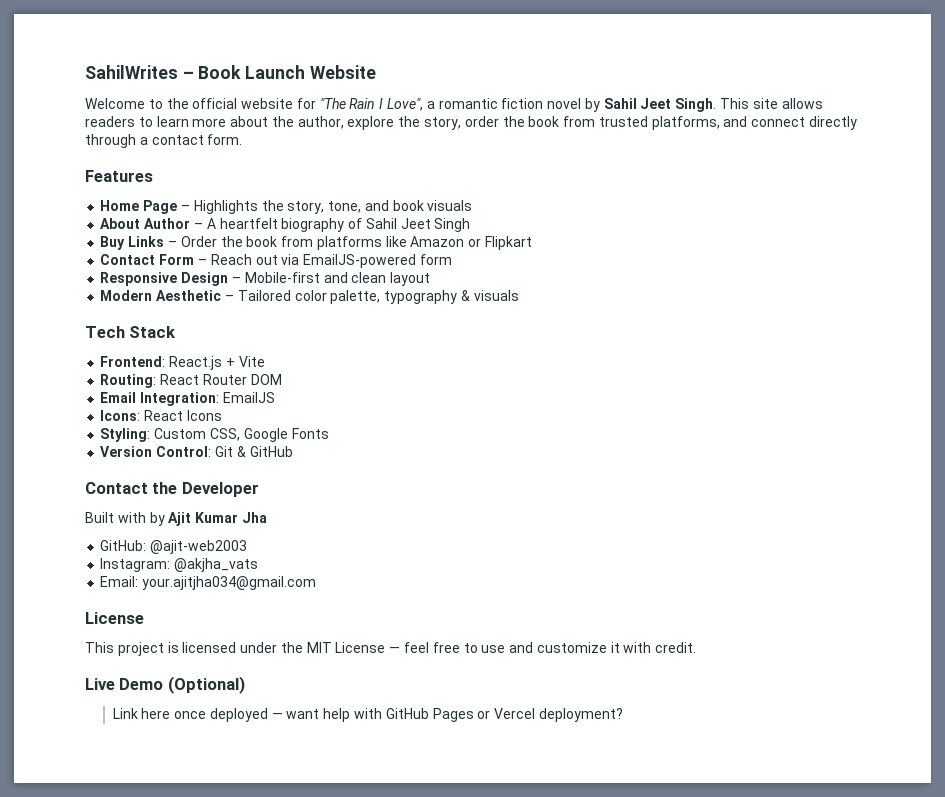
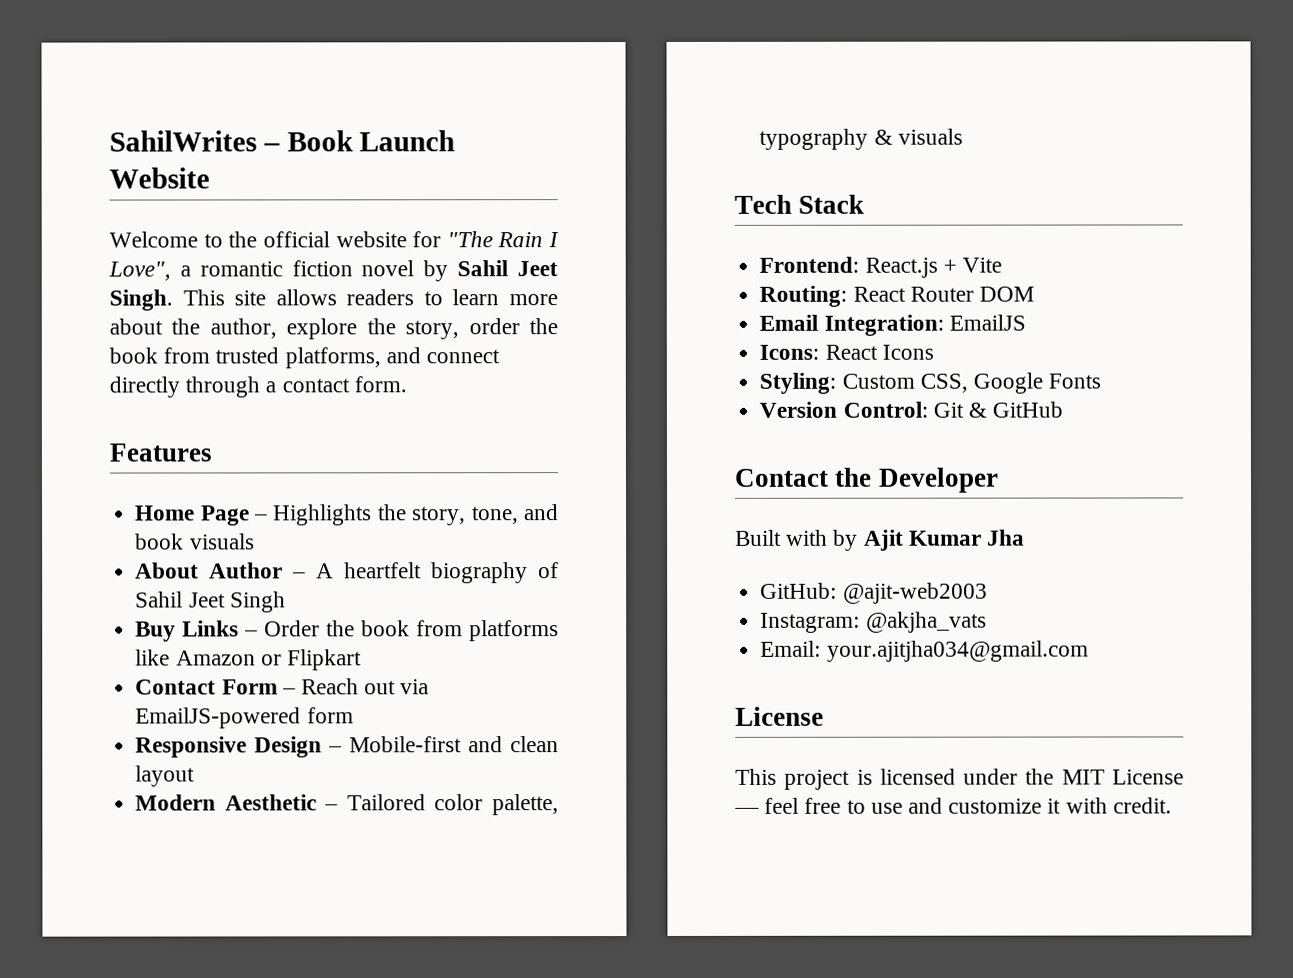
- Live Demo (Optional)
- Link here once deployed — want help with GitHub Pages or Vercel deployment?

